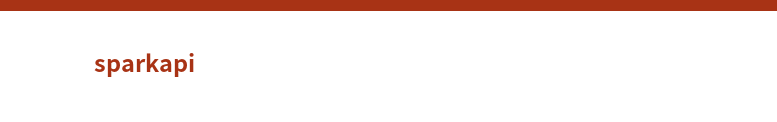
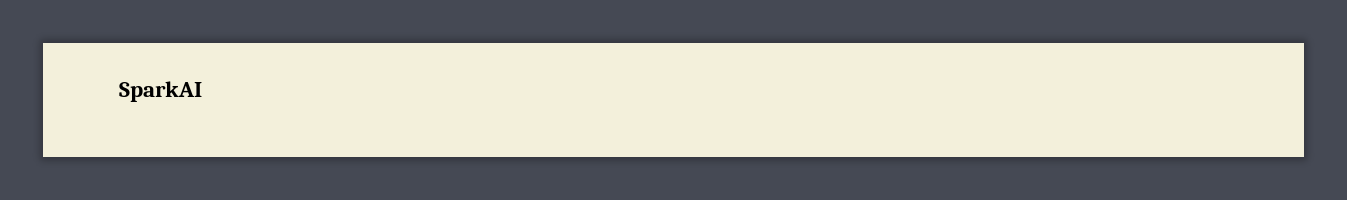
- sparkapi
+ SparkAI

